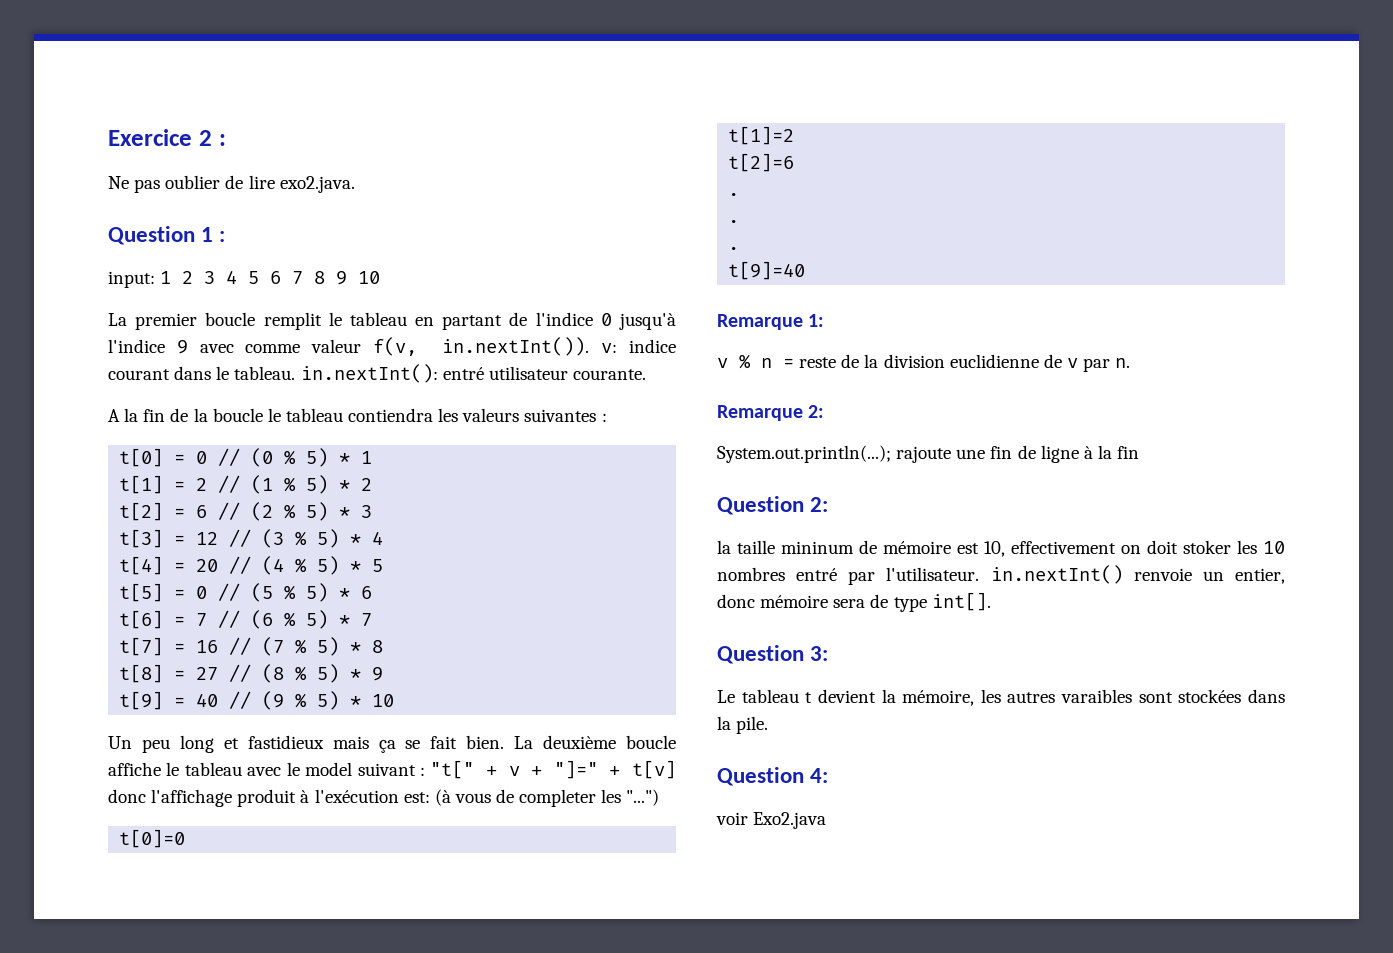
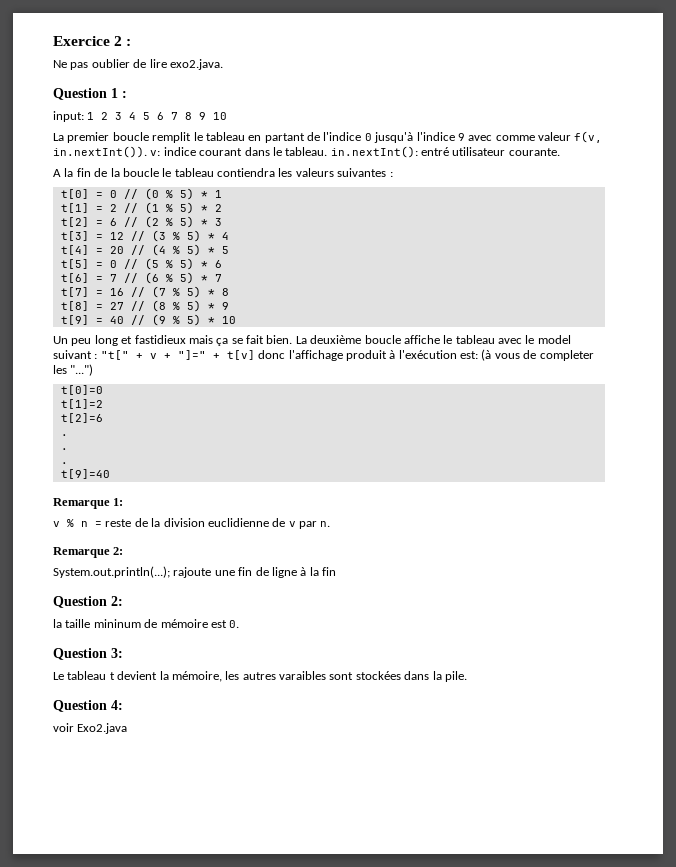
- la taille mininum de mémoire est 10, effectivement on doit stoker les 10 nombres entré par l'utilisateur. in.nextInt() renvoie un entier, donc mémoire sera de type int[].
+ la taille mininum de mémoire est 0.

